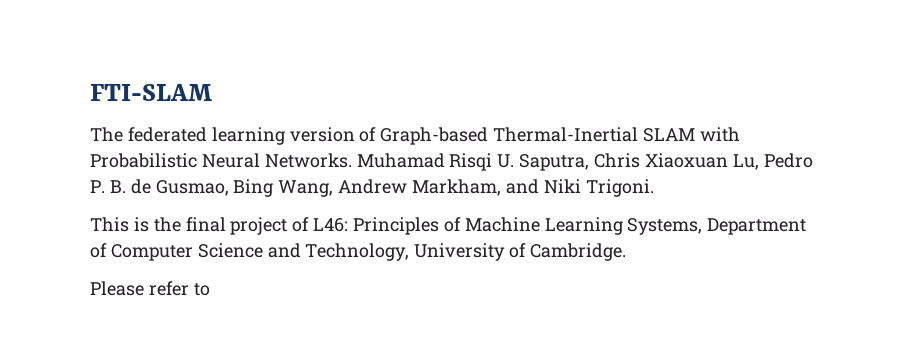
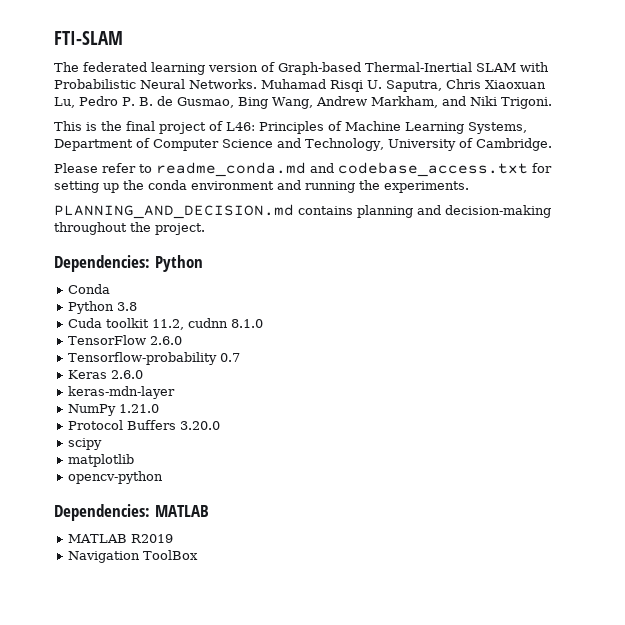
- Please refer to
+ Please refer to readme_conda.md and codebase_access.txt for setting up the conda environment and running the experiments.
+ PLANNING_AND_DECISION.md contains planning and decision-making throughout the project.
+ Dependencies: Python
+ Conda
+ Python 3.8
+ Cuda toolkit 11.2, cudnn 8.1.0
+ TensorFlow 2.6.0
+ Tensorflow-probability 0.7
+ Keras 2.6.0
+ keras-mdn-layer
+ NumPy 1.21.0
+ Protocol Buffers 3.20.0
+ scipy
+ matplotlib
+ opencv-python
+ Dependencies: MATLAB
+ MATLAB R2019
+ Navigation ToolBox

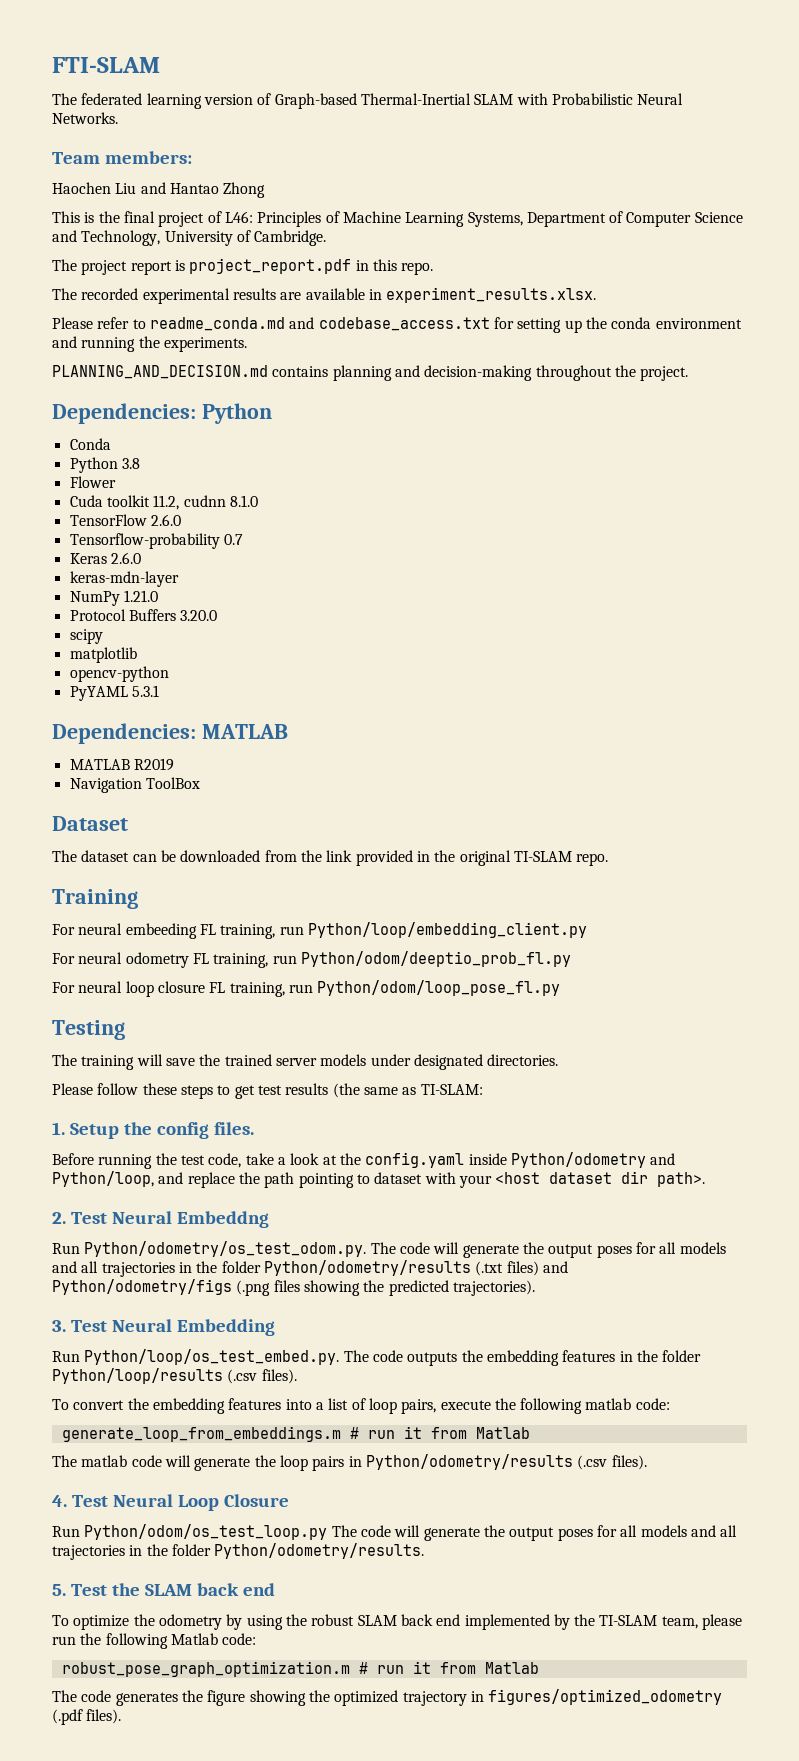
- The federated learning version of Graph-based Thermal-Inertial SLAM with Probabilistic Neural Networks. Muhamad Risqi U. Saputra, Chris Xiaoxuan Lu, Pedro P. B. de Gusmao, Bing Wang, Andrew Markham, and Niki Trigoni.
+ The federated learning version of Graph-based Thermal-Inertial SLAM with Probabilistic Neural Networks.
+ Team members:
+ Haochen Liu and Hantao Zhong
+ The project report is project_report.pdf in this repo.
+ The recorded experimental results are available in experiment_results.xlsx.
+ Flower
+ PyYAML 5.3.1
+ Dataset
+ The dataset can be downloaded from the link provided in the original TI-SLAM repo.
+ Training
+ For neural embeeding FL training, run Python/loop/embedding_client.py
+ For neural odometry FL training, run Python/odom/deeptio_prob_fl.py
+ For neural loop closure FL training, run Python/odom/loop_pose_fl.py
+ Testing
+ The training will save the trained server models under designated directories.
+ Please follow these steps to get test results (the same as TI-SLAM:
+ 1. Setup the config files.
+ Before running the test code, take a look at the config.yaml inside Python/odometry and Python/loop, and replace the path pointing to dataset with your <host dataset dir path>.
+ 2. Test Neural Embeddng
+ Run Python/odometry/os_test_odom.py. The code will generate the output poses for all models and all trajectories in the folder Python/odometry/results (.txt files) and Python/odometry/figs (.png files showing the predicted trajectories).
+ 3. Test Neural Embedding
+ Run Python/loop/os_test_embed.py. The code outputs the embedding features in the folder Python/loop/results (.csv files).
+ To convert the embedding features into a list of loop pairs, execute the following matlab code:
+ generate_loop_from_embeddings.m # run it from Matlab
+ The matlab code will generate the loop pairs in Python/odometry/results (.csv files).
+ 4. Test Neural Loop Closure
+ Run Python/odom/os_test_loop.py The code will generate the output poses for all models and all trajectories in the folder Python/odometry/results.
+ 5. Test the SLAM back end
+ To optimize the odometry by using the robust SLAM back end implemented by the TI-SLAM team, please run the following Matlab code:
+ robust_pose_graph_optimization.m # run it from Matlab
+ The code generates the figure showing the optimized trajectory in figures/optimized_odometry (.pdf files).

